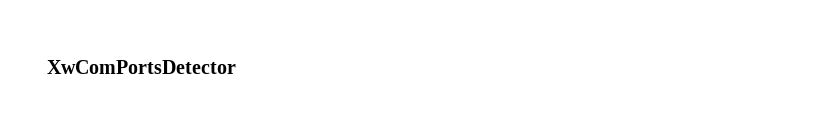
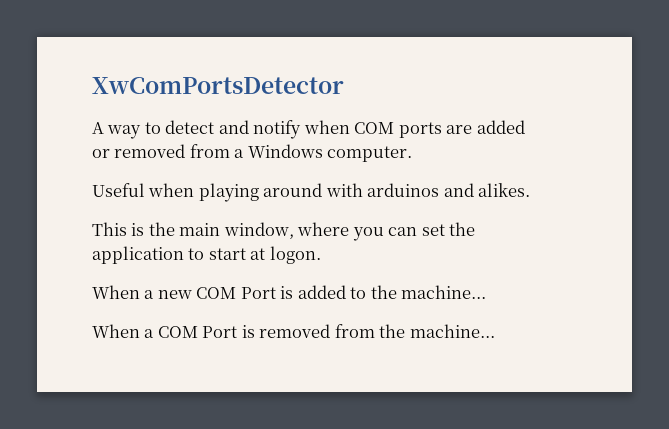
+ A way to detect and notify when COM ports are added or removed from a Windows computer.
+ Useful when playing around with arduinos and alikes.
+ This is the main window, where you can set the application to start at logon.
+ When a new COM Port is added to the machine...
+ When a COM Port is removed from the machine...

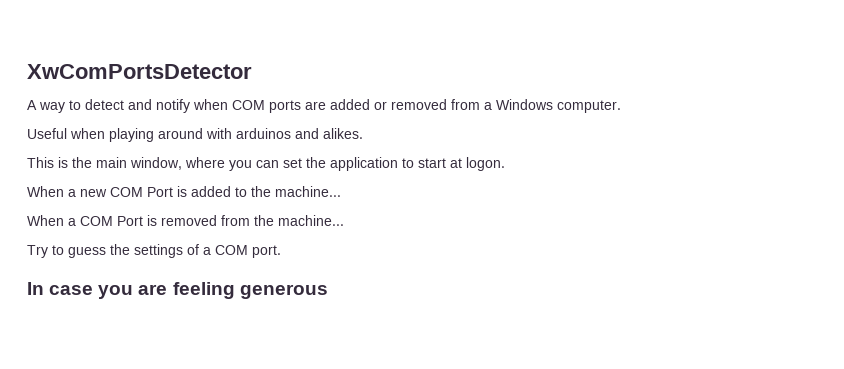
+ Try to guess the settings of a COM port.
+ In case you are feeling generous

